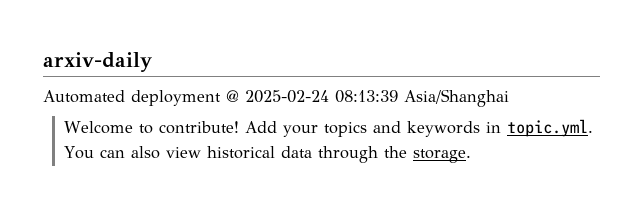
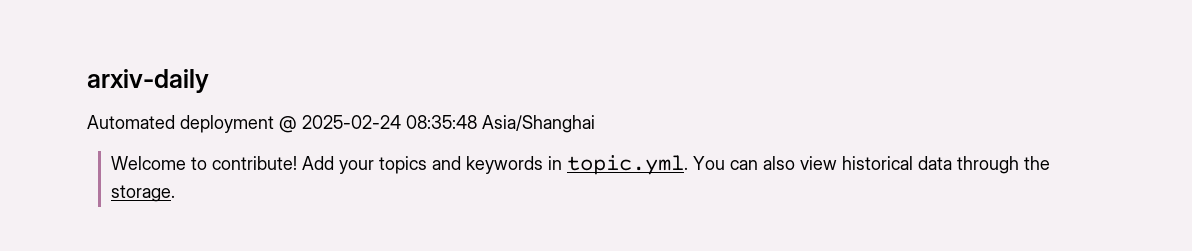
- Automated deployment @ 2025-02-24 08:13:39 Asia/Shanghai
+ Automated deployment @ 2025-02-24 08:35:48 Asia/Shanghai

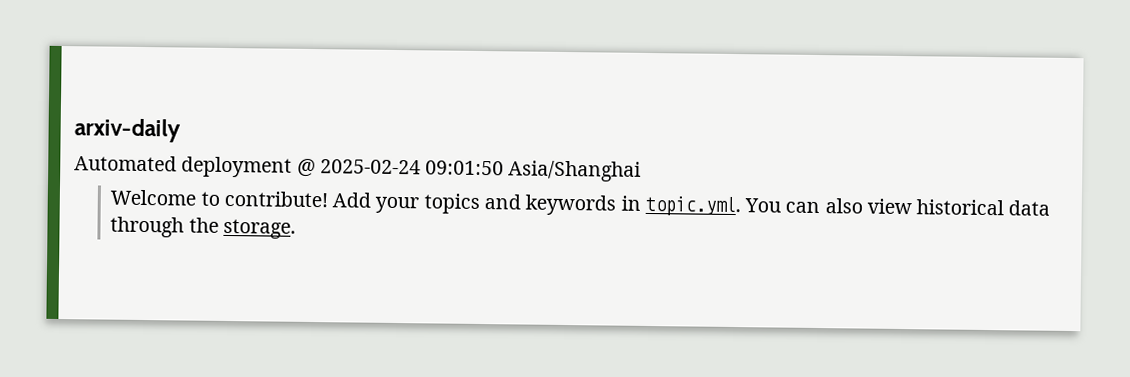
- Automated deployment @ 2025-02-24 08:35:48 Asia/Shanghai
+ Automated deployment @ 2025-02-24 09:01:50 Asia/Shanghai

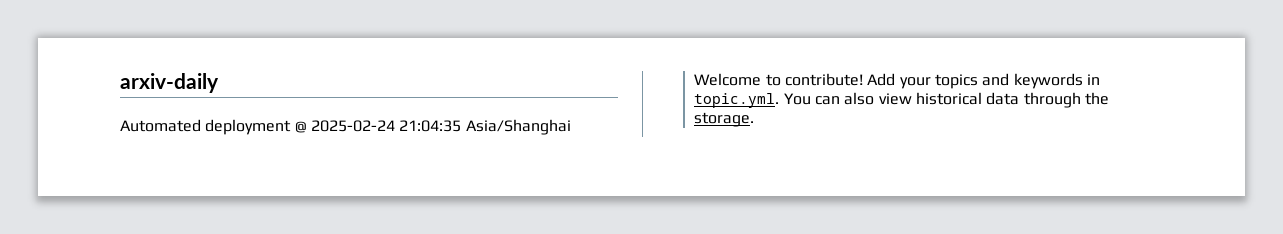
- Automated deployment @ 2025-02-24 09:01:50 Asia/Shanghai
+ Automated deployment @ 2025-02-24 21:04:35 Asia/Shanghai

